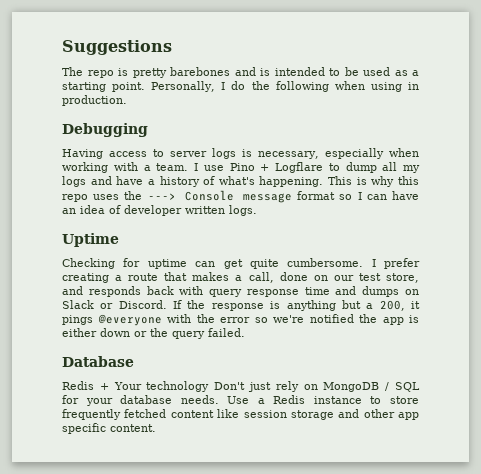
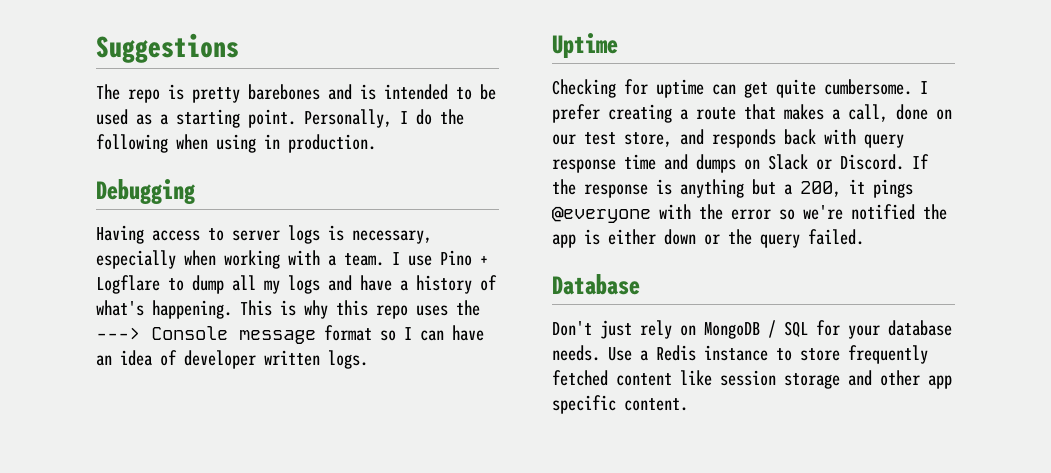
- Redis + Your technology Don't just rely on MongoDB / SQL for your database needs.
+ Don't just rely on MongoDB / SQL for your database needs.

